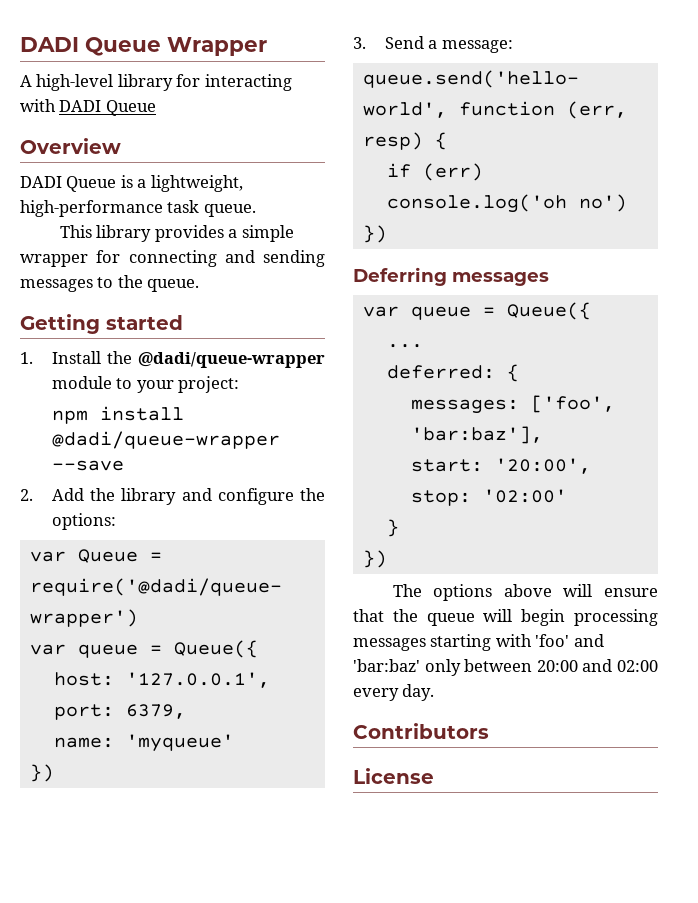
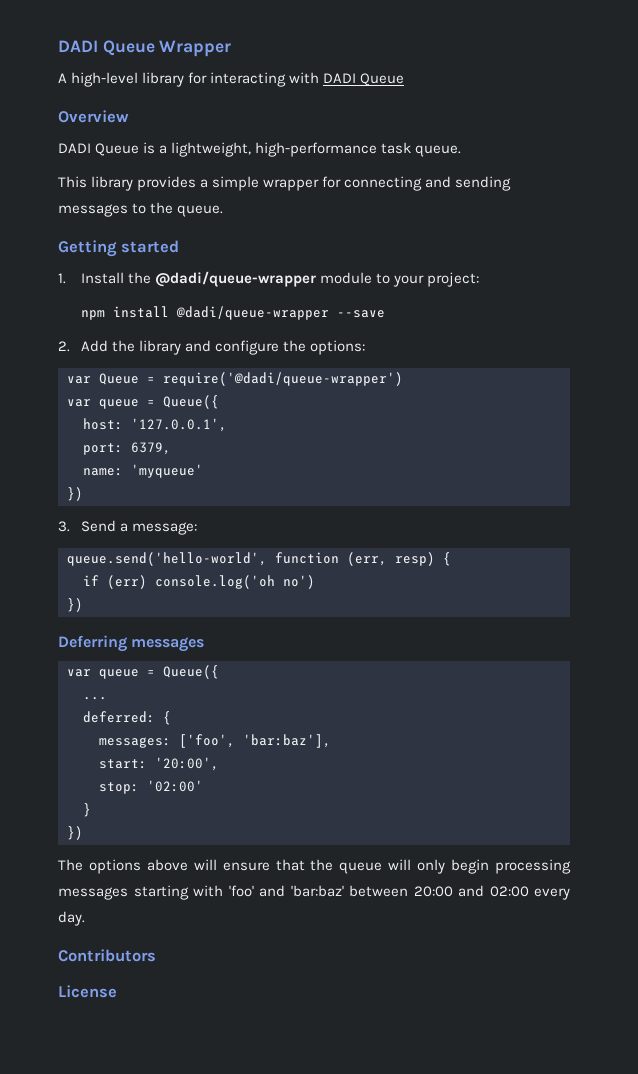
- The options above will ensure that the queue will begin processing messages starting with 'foo' and 'bar:baz' only between 20:00 and 02:00 every day.
+ The options above will ensure that the queue will only begin processing messages starting with 'foo' and 'bar:baz' between 20:00 and 02:00 every day.

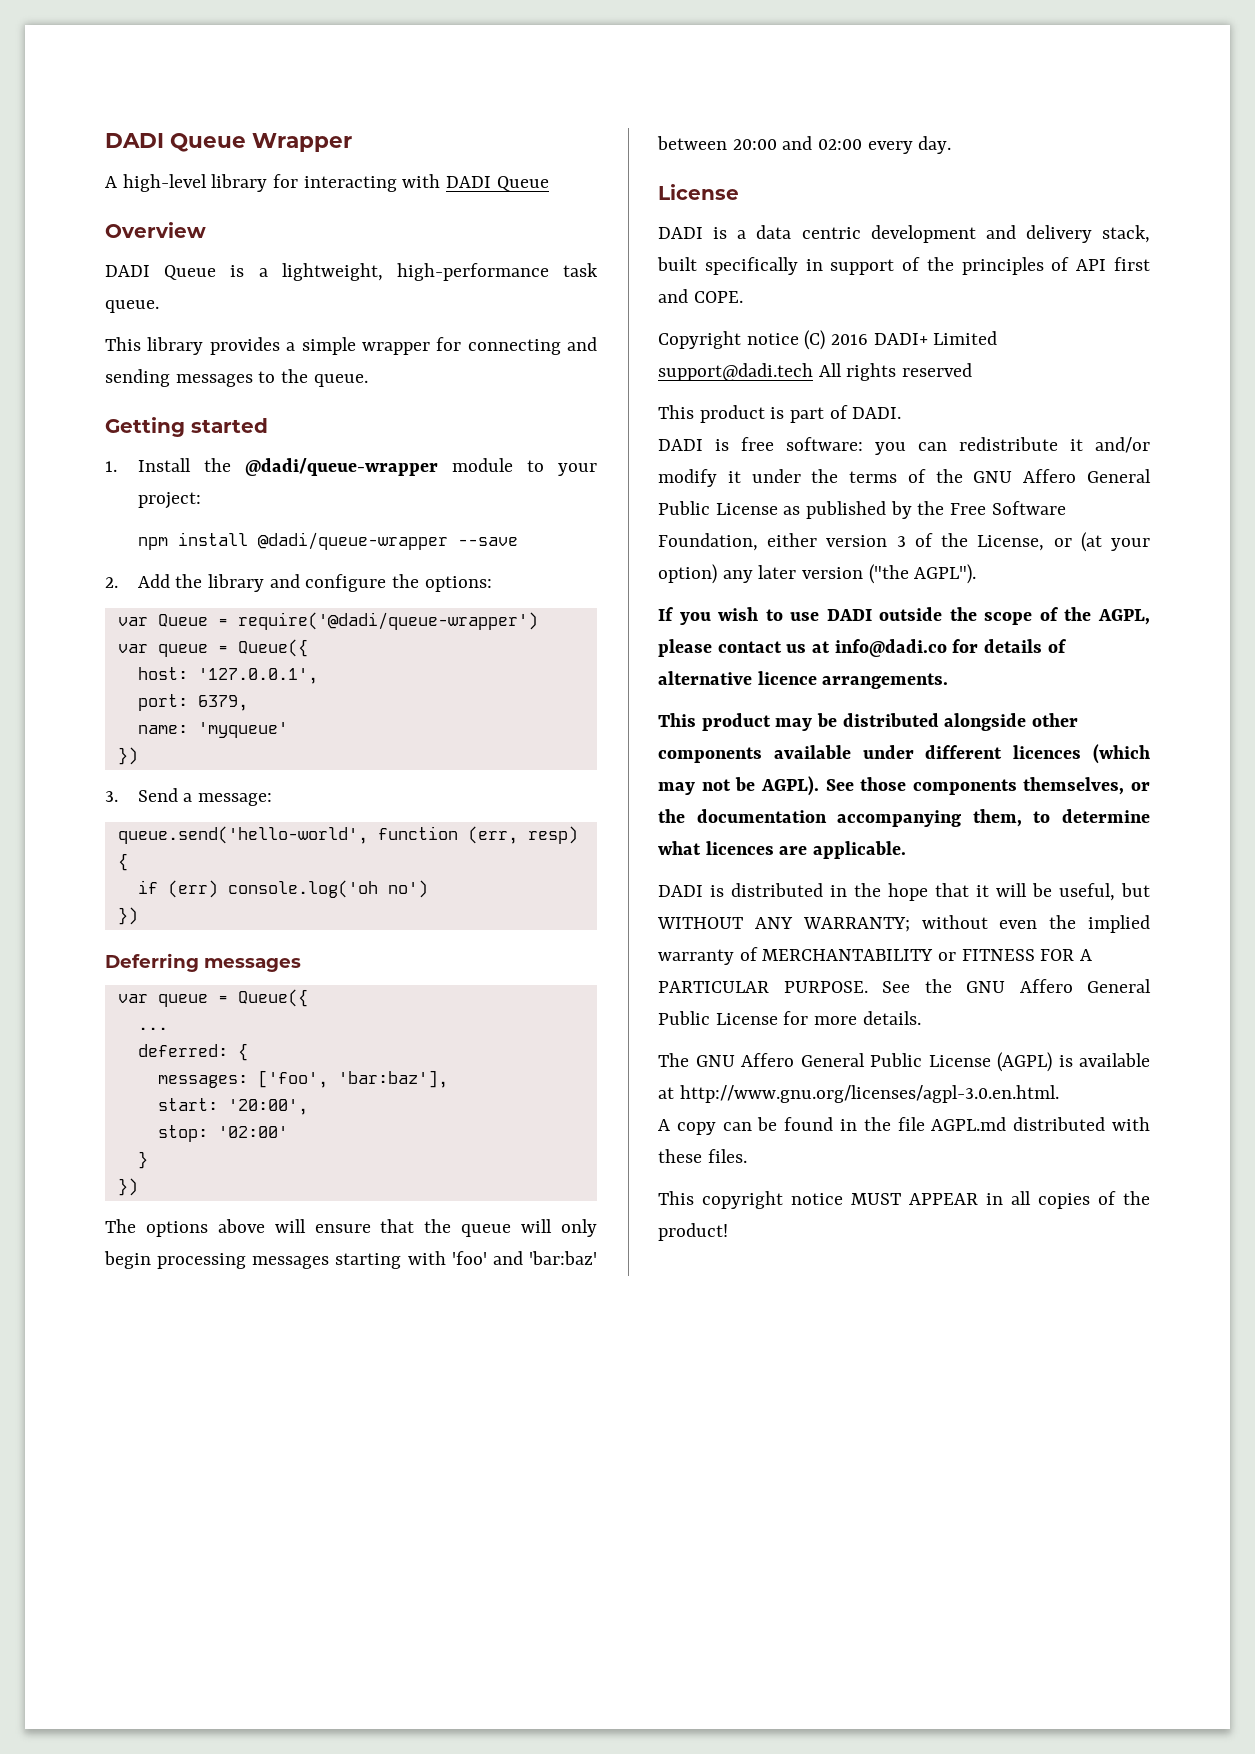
  The options above will ensure that the queue will only begin processing messages starting with 'foo' and 'bar:baz' between 20:00 and 02:00 every day.
- Contributors
  License
+ DADI is a data centric development and delivery stack, built specifically in support of the principles of API first and COPE.
+ Copyright notice (C) 2016 DADI+ Limited support@dadi.tech All rights reserved
+ This product is part of DADI.
+ DADI is free software: you can redistribute it and/or modify it under the terms of the GNU Affero General Public License as published by the Free Software Foundation, either version 3 of the License, or (at your option) any later version ("the AGPL").
+ If you wish to use DADI outside the scope of the AGPL, please contact us at info@dadi.co for details of alternative licence arrangements.
+ This product may be distributed alongside other components available under different licences (which may not be AGPL). See those components themselves, or the documentation accompanying them, to determine what licences are applicable.
+ DADI is distributed in the hope that it will be useful, but WITHOUT ANY WARRANTY; without even the implied warranty of MERCHANTABILITY or FITNESS FOR A PARTICULAR PURPOSE. See the GNU Affero General Public License for more details.
+ The GNU Affero General Public License (AGPL) is available at http://www.gnu.org/licenses/agpl-3.0.en.html.
+ A copy can be found in the file AGPL.md distributed with these files.
+ This copyright notice MUST APPEAR in all copies of the product!

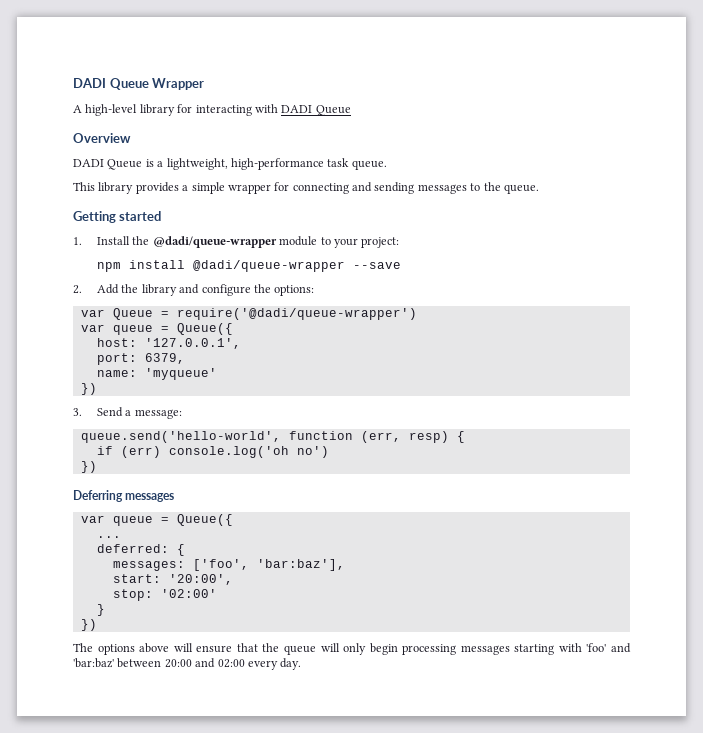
  The options above will ensure that the queue will only begin processing messages starting with 'foo' and 'bar:baz' between 20:00 and 02:00 every day.
- License
- DADI is a data centric development and delivery stack, built specifically in support of the principles of API first and COPE.
- Copyright notice (C) 2016 DADI+ Limited support@dadi.tech All rights reserved
- This product is part of DADI.
- DADI is free software: you can redistribute it and/or modify it under the terms of the GNU Affero General Public License as published by the Free Software Foundation, either version 3 of the License, or (at your option) any later version ("the AGPL").
- If you wish to use DADI outside the scope of the AGPL, please contact us at info@dadi.co for details of alternative licence arrangements.
- This product may be distributed alongside other components available under different licences (which may not be AGPL). See those components themselves, or the documentation accompanying them, to determine what licences are applicable.
- DADI is distributed in the hope that it will be useful, but WITHOUT ANY WARRANTY; without even the implied warranty of MERCHANTABILITY or FITNESS FOR A PARTICULAR PURPOSE. See the GNU Affero General Public License for more details.
- The GNU Affero General Public License (AGPL) is available at http://www.gnu.org/licenses/agpl-3.0.en.html.
- A copy can be found in the file AGPL.md distributed with these files.
- This copyright notice MUST APPEAR in all copies of the product!

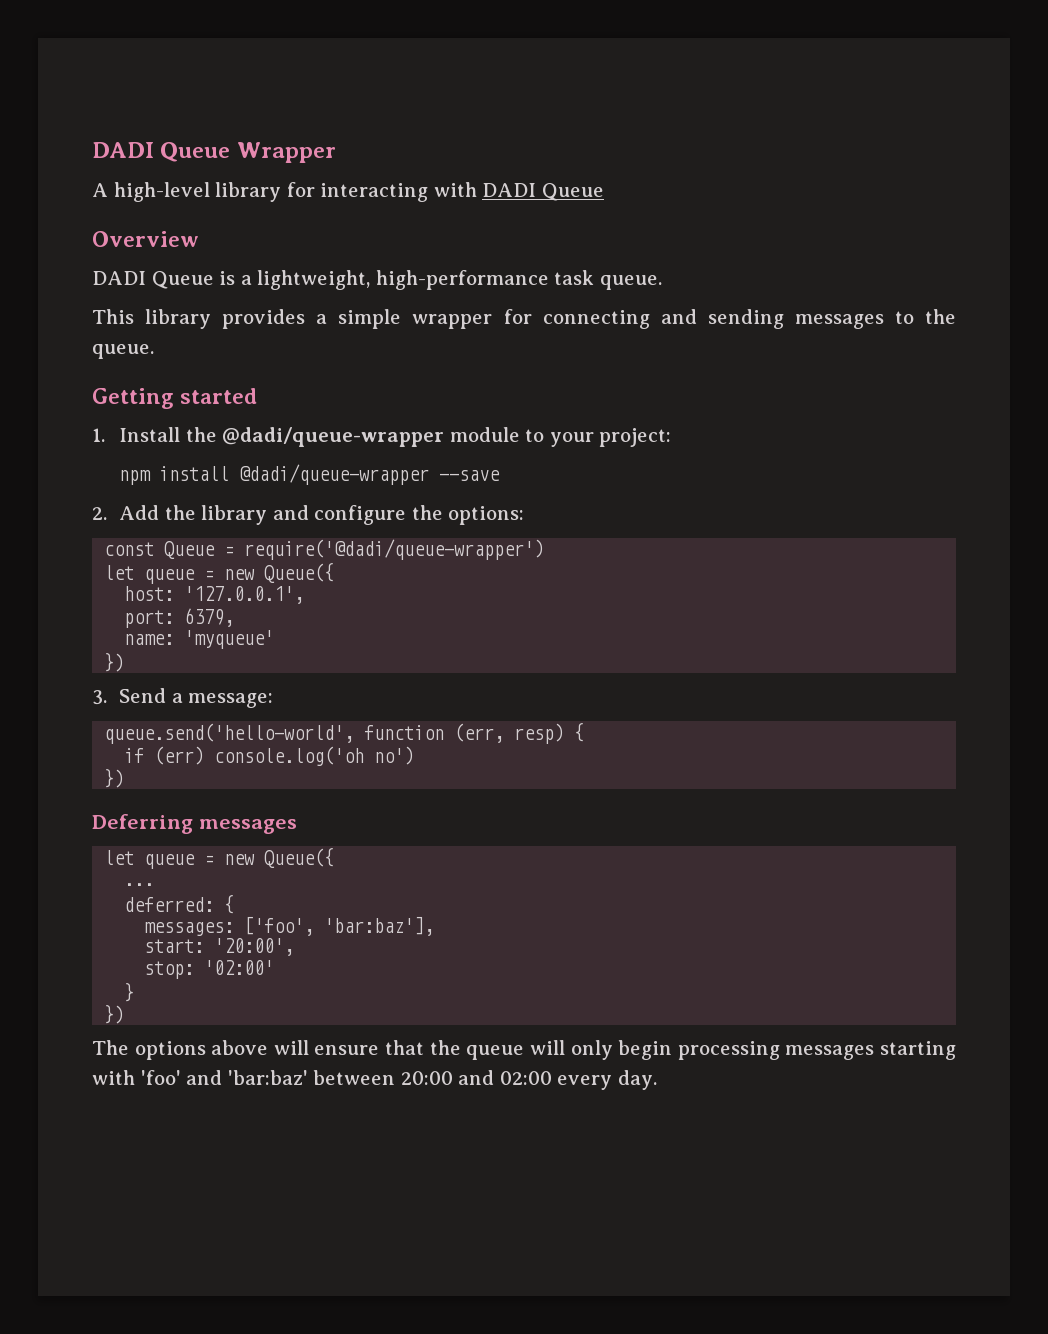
- var Queue = require('@dadi/queue-wrapper')
- var queue = Queue({
+ const Queue = require('@dadi/queue-wrapper')
+ let queue = new Queue({
  Deferring messages
- var queue = Queue({
+ let queue = new Queue({

